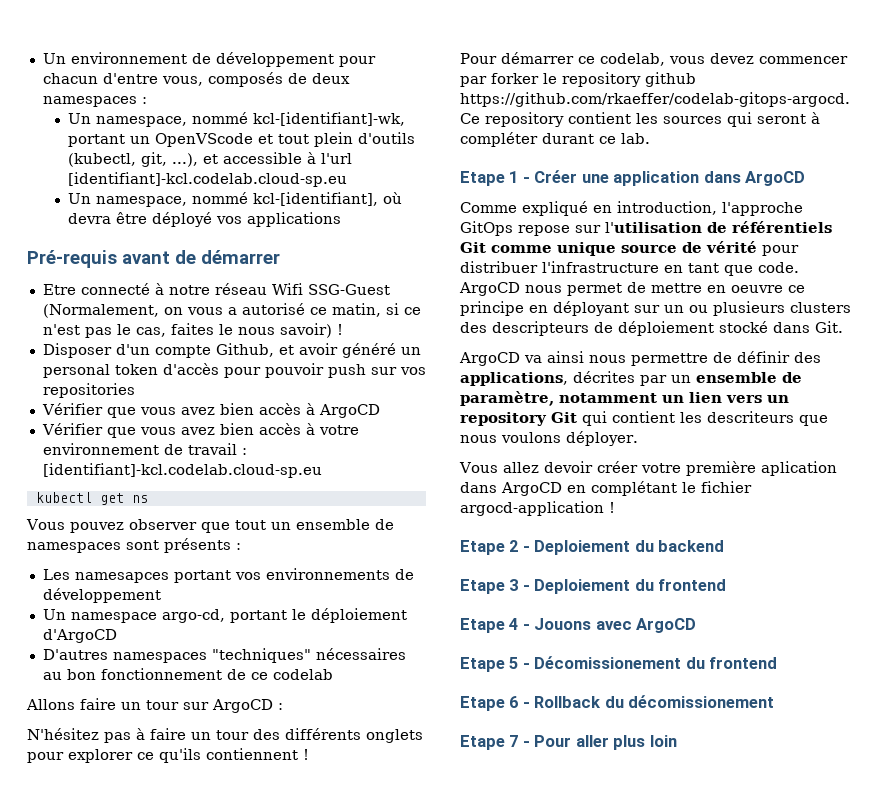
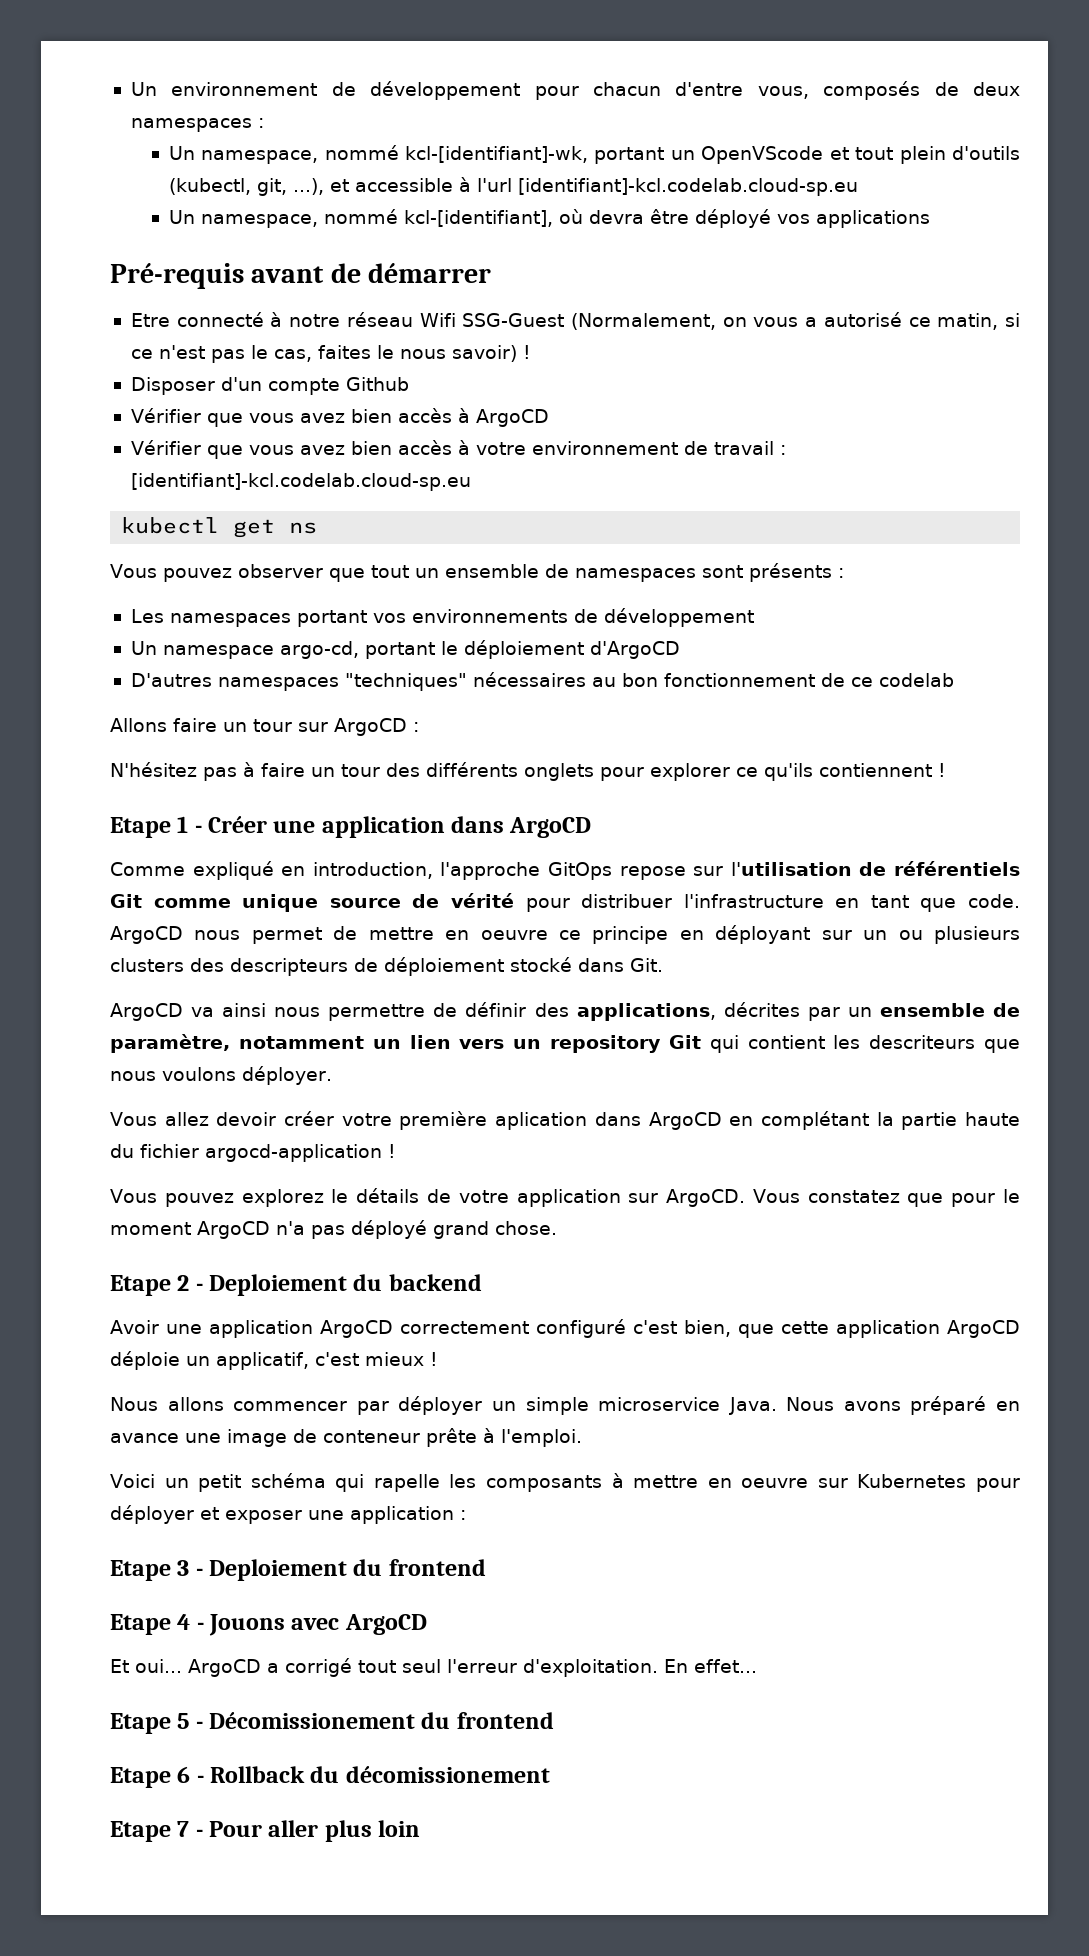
- Disposer d'un compte Github, et avoir généré un personal token d'accès pour pouvoir push sur vos repositories
+ Disposer d'un compte Github
- Les namesapces portant vos environnements de développement
+ Les namespaces portant vos environnements de développement
- Pour démarrer ce codelab, vous devez commencer par forker le repository github https://github.com/rkaeffer/codelab-gitops-argocd. Ce repository contient les sources qui seront à compléter durant ce lab.
- Vous allez devoir créer votre première aplication dans ArgoCD en complétant le fichier argocd-application !
+ Vous allez devoir créer votre première aplication dans ArgoCD en complétant la partie haute du fichier argocd-application !
+ Vous pouvez explorez le détails de votre application sur ArgoCD. Vous constatez que pour le moment ArgoCD n'a pas déployé grand chose.
+ Avoir une application ArgoCD correctement configuré c'est bien, que cette application ArgoCD déploie un applicatif, c'est mieux !
+ Nous allons commencer par déployer un simple microservice Java. Nous avons préparé en avance une image de conteneur prête à l'emploi.
+ Voici un petit schéma qui rapelle les composants à mettre en oeuvre sur Kubernetes pour déployer et exposer une application :
+ Et oui... ArgoCD a corrigé tout seul l'erreur d'exploitation. En effet...

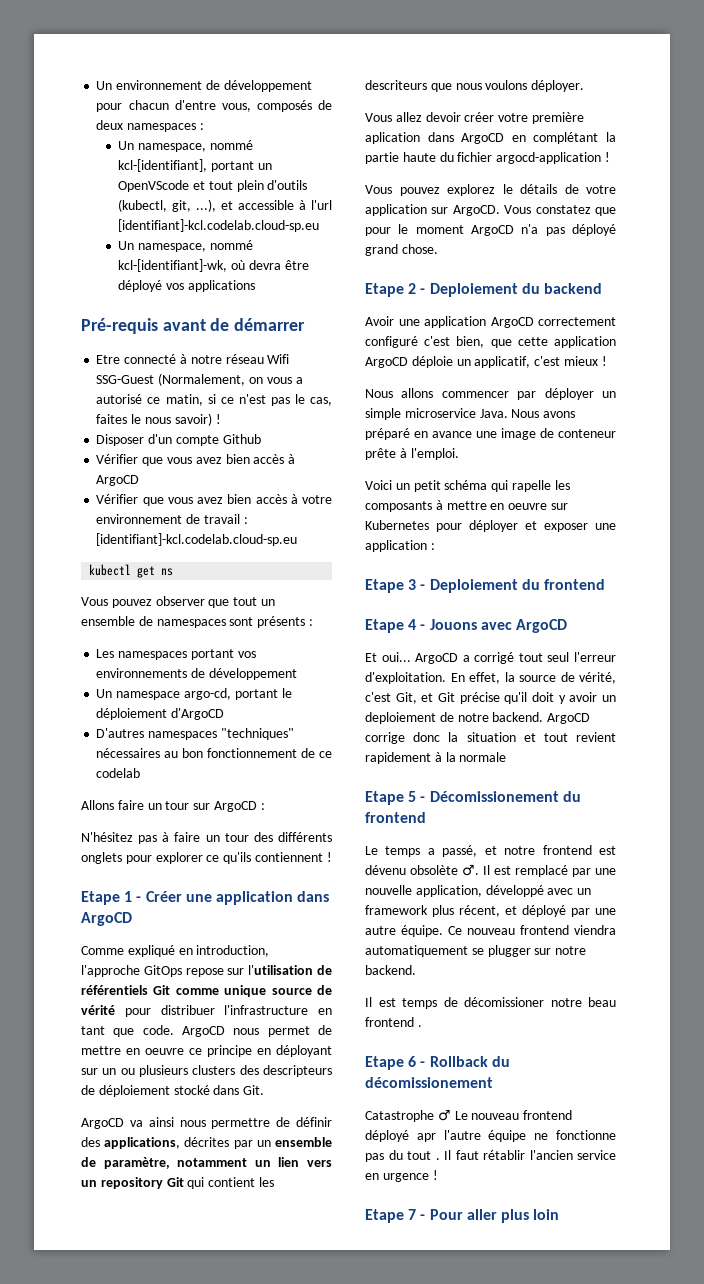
- Un namespace, nommé kcl-[identifiant]-wk, portant un OpenVScode et tout plein d'outils (kubectl, git, ...), et accessible à l'url [identifiant]-kcl.codelab.cloud-sp.eu
+ Un namespace, nommé kcl-[identifiant], portant un OpenVScode et tout plein d'outils (kubectl, git, ...), et accessible à l'url [identifiant]-kcl.codelab.cloud-sp.eu
- Un namespace, nommé kcl-[identifiant], où devra être déployé vos applications
+ Un namespace, nommé kcl-[identifiant]-wk, où devra être déployé vos applications
- En effet...
+ En effet, la source de vérité, c'est Git, et Git précise qu'il doit y avoir un deploiement de notre backend. ArgoCD corrige donc la situation et tout revient rapidement à la normale
+ Le temps a passé, et notre frontend est dévenu obsolète ♂. Il est remplacé par une nouvelle application, développé avec un framework plus récent, et déployé par une autre équipe. Ce nouveau frontend viendra automatiquement se plugger sur notre backend.
+ Il est temps de décomissioner notre beau frontend .
+ Catastrophe ♂ Le nouveau frontend déployé apr l'autre équipe ne fonctionne pas du tout . Il faut rétablir l'ancien service en urgence !

